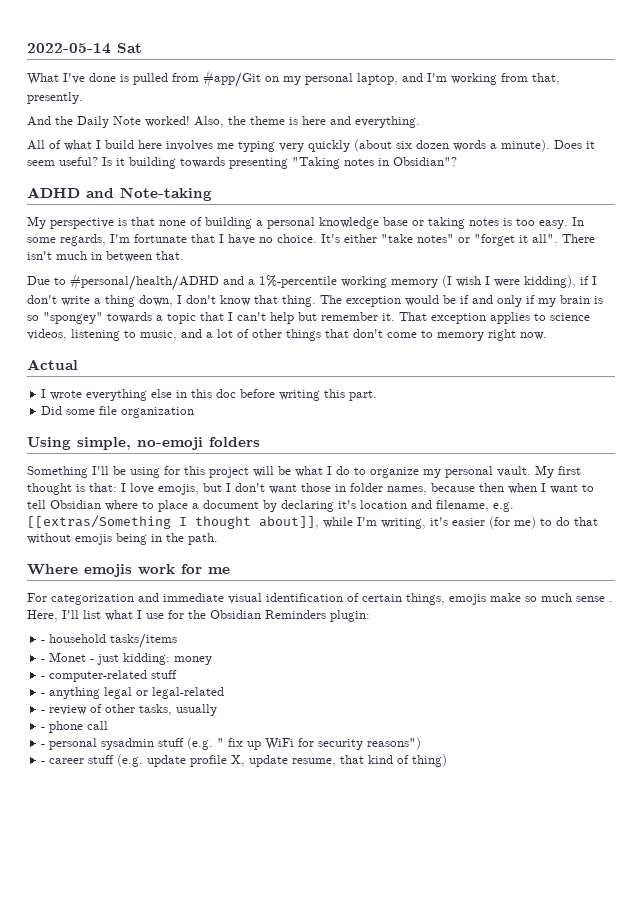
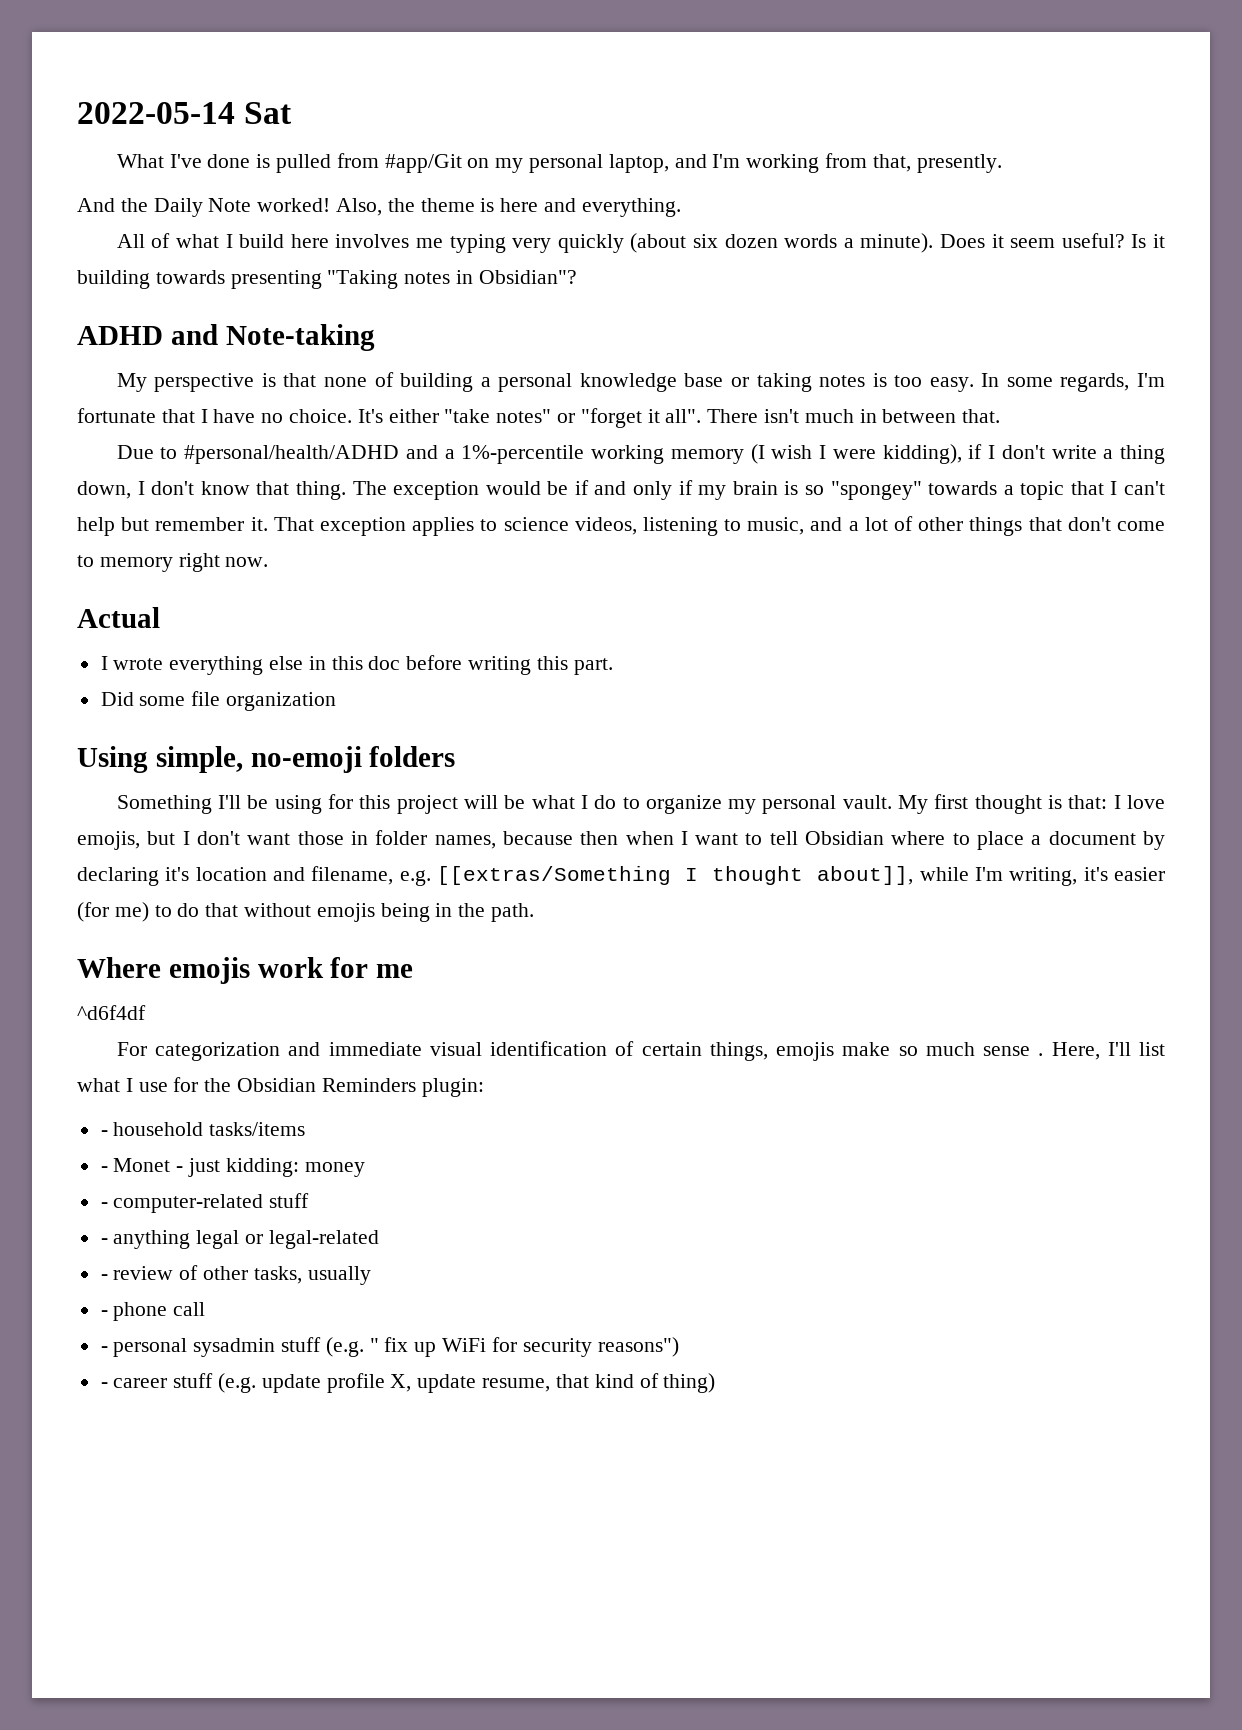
+ ^d6f4df

